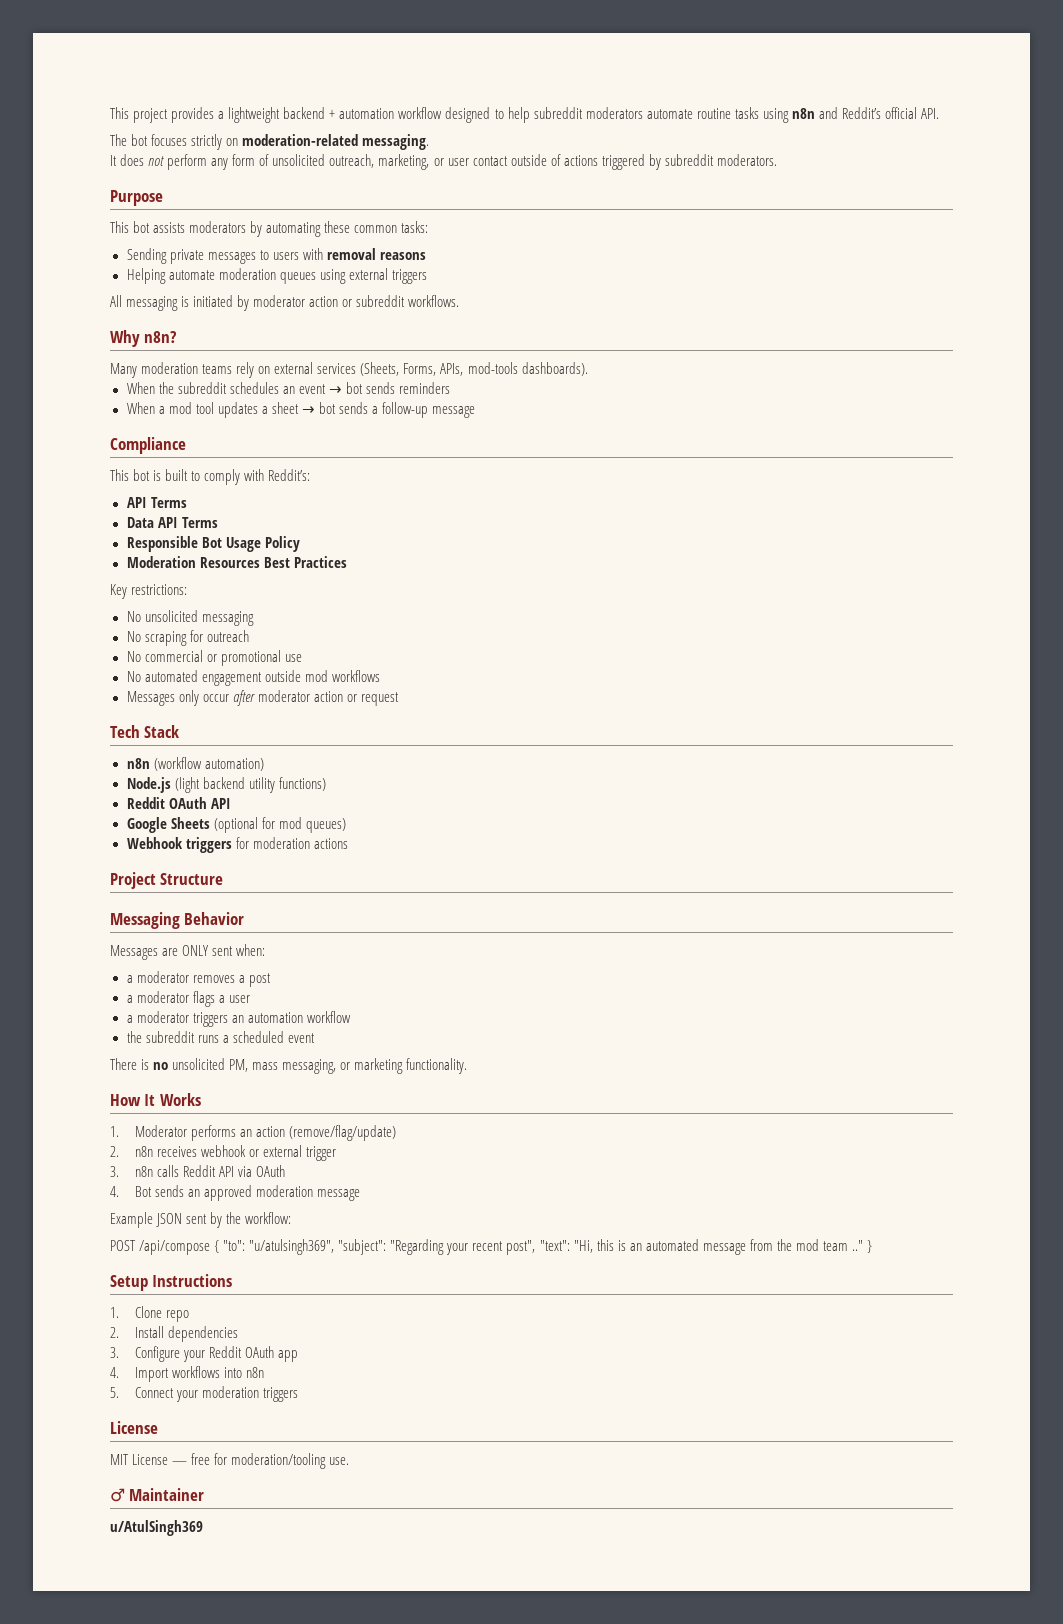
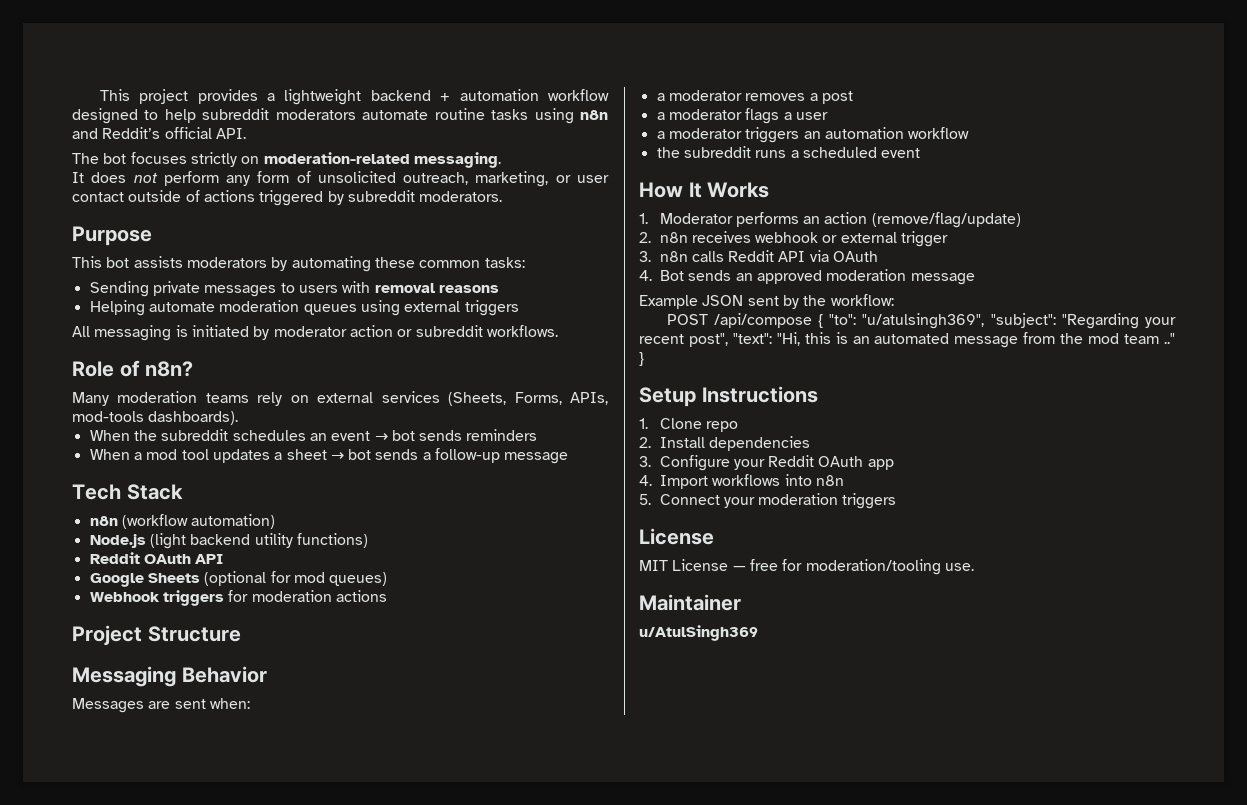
- Why n8n?
+ Role of n8n?
- Compliance
- This bot is built to comply with Reddit’s:
- API Terms
- Data API Terms
- Responsible Bot Usage Policy
- Moderation Resources Best Practices
- Key restrictions:
- No unsolicited messaging
- No scraping for outreach
- No commercial or promotional use
- No automated engagement outside mod workflows
- Messages only occur after moderator action or request
- Messages are ONLY sent when:
+ Messages are sent when:
- There is no unsolicited PM, mass messaging, or marketing functionality.
- ♂ Maintainer
+ Maintainer

